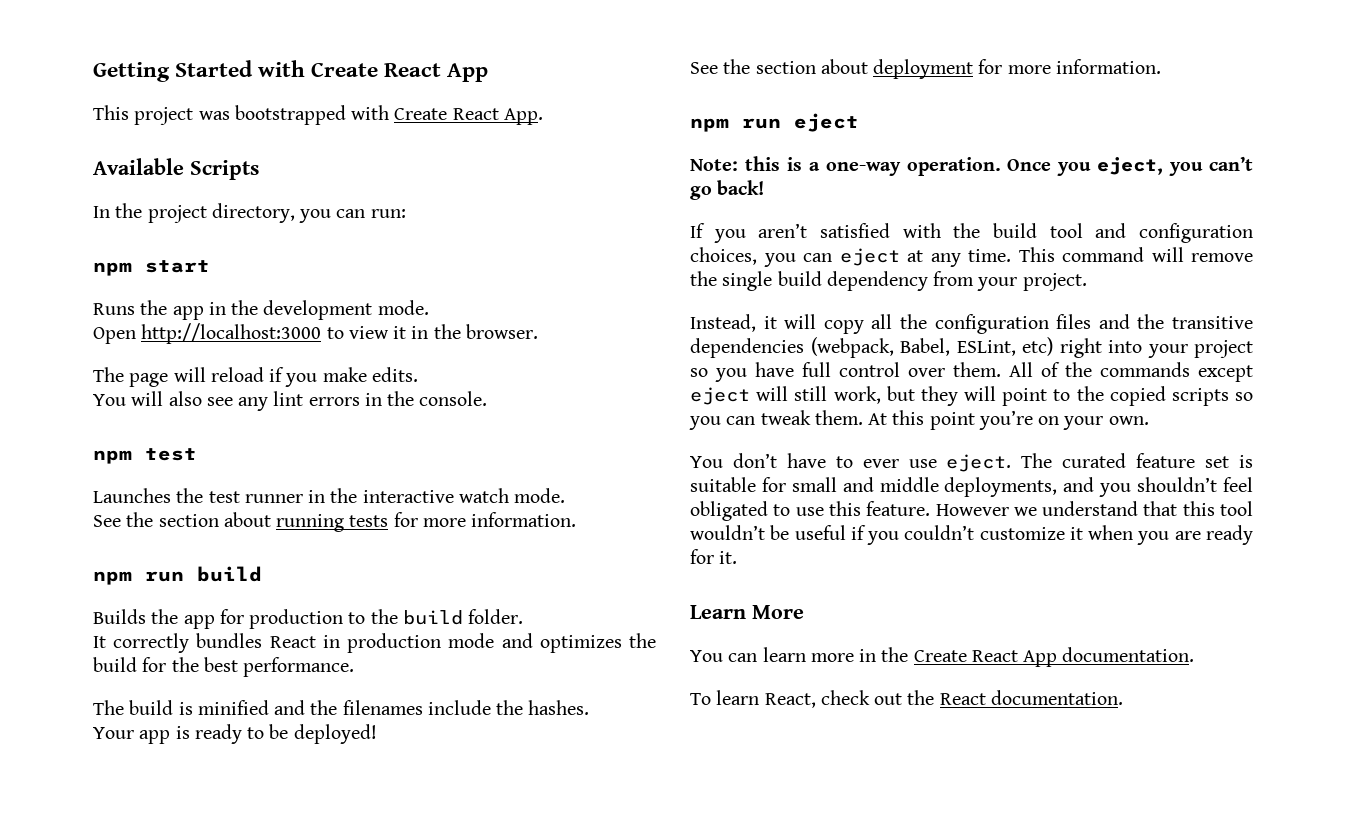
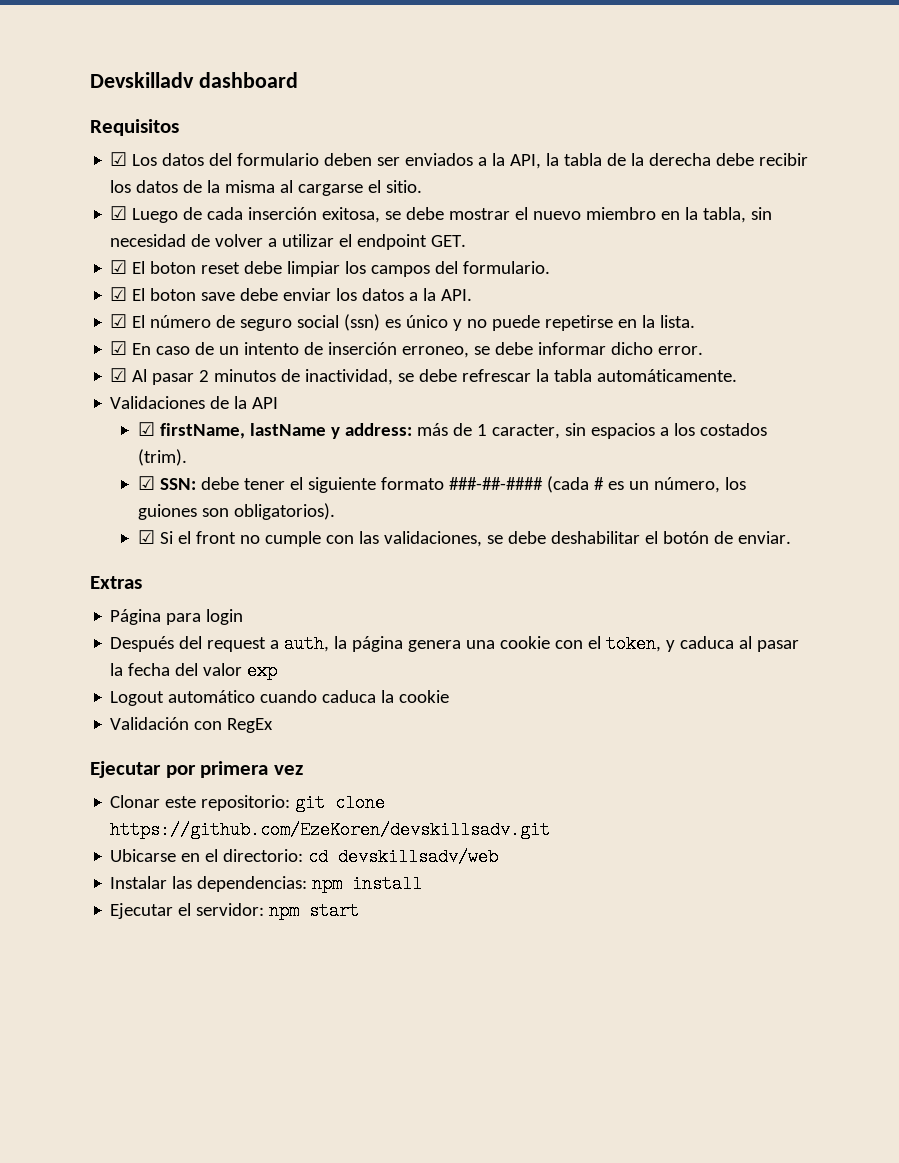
- Getting Started with Create React App
- This project was bootstrapped with Create React App.
- Available Scripts
- In the project directory, you can run:
- npm start
- Runs the app in the development mode.
- Open http://localhost:3000 to view it in the browser.
- The page will reload if you make edits.
- You will also see any lint errors in the console.
- npm test
- Launches the test runner in the interactive watch mode.
- See the section about running tests for more information.
- npm run build
- Builds the app for production to the build folder.
- It correctly bundles React in production mode and optimizes the build for the best performance.
- The build is minified and the filenames include the hashes.
- Your app is ready to be deployed!
- See the section about deployment for more information.
- npm run eject
- Note: this is a one-way operation. Once you eject, you can’t go back!
- If you aren’t satisfied with the build tool and configuration choices, you can eject at any time. This command will remove the single build dependency from your project.
- Instead, it will copy all the configuration files and the transitive dependencies (webpack, Babel, ESLint, etc) right into your project so you have full control over them. All of the commands except eject will still work, but they will point to the copied scripts so you can tweak them. At this point you’re on your own.
- You don’t have to ever use eject. The curated feature set is suitable for small and middle deployments, and you shouldn’t feel obligated to use this feature. However we understand that this tool wouldn’t be useful if you couldn’t customize it when you are ready for it.
- Learn More
- You can learn more in the Create React App documentation.
- To learn React, check out the React documentation.
+ Devskilladv dashboard
+ Requisitos
+ ☑ Los datos del formulario deben ser enviados a la API, la tabla de la derecha debe recibir los datos de la misma al cargarse el sitio.
+ ☑ Luego de cada inserción exitosa, se debe mostrar el nuevo miembro en la tabla, sin necesidad de volver a utilizar el endpoint GET.
+ ☑ El boton reset debe limpiar los campos del formulario.
+ ☑ El boton save debe enviar los datos a la API.
+ ☑ El número de seguro social (ssn) es único y no puede repetirse en la lista.
+ ☑ En caso de un intento de inserción erroneo, se debe informar dicho error.
+ ☑ Al pasar 2 minutos de inactividad, se debe refrescar la tabla automáticamente.
+ Validaciones de la API
+ ☑ firstName, lastName y address: más de 1 caracter, sin espacios a los costados (trim).
+ ☑ SSN: debe tener el siguiente formato ###-##-#### (cada # es un número, los guiones son obligatorios).
+ ☑ Si el front no cumple con las validaciones, se debe deshabilitar el botón de enviar.
+ Extras
+ Página para login
+ Después del request a auth, la página genera una cookie con el token, y caduca al pasar la fecha del valor exp
+ Logout automático cuando caduca la cookie
+ Validación con RegEx
+ Ejecutar por primera vez
+ Clonar este repositorio: git clone https://github.com/EzeKoren/devskillsadv.git
+ Ubicarse en el directorio: cd devskillsadv/web
+ Instalar las dependencias: npm install
+ Ejecutar el servidor: npm start

